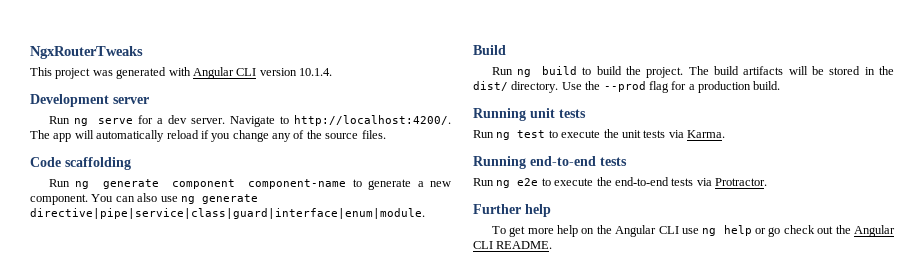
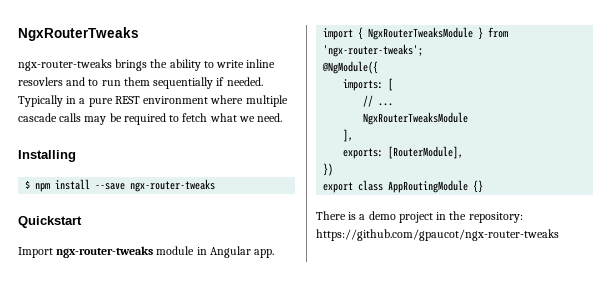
- This project was generated with Angular CLI version 10.1.4.
- Development server
- Run ng serve for a dev server. Navigate to http://localhost:4200/. The app will automatically reload if you change any of the source files.
- Code scaffolding
- Run ng generate component component-name to generate a new component. You can also use ng generate directive|pipe|service|class|guard|interface|enum|module.
- Build
- Run ng build to build the project. The build artifacts will be stored in the dist/ directory. Use the --prod flag for a production build.
- Running unit tests
- Run ng test to execute the unit tests via Karma.
- Running end-to-end tests
- Run ng e2e to execute the end-to-end tests via Protractor.
- Further help
- To get more help on the Angular CLI use ng help or go check out the Angular CLI README.
+ ngx-router-tweaks brings the ability to write inline resovlers and to run them sequentially if needed. Typically in a pure REST environment where multiple cascade calls may be required to fetch what we need.
+ Installing
+ $ npm install --save ngx-router-tweaks
+ Quickstart
+ Import ngx-router-tweaks module in Angular app.
+ import { NgxRouterTweaksModule } from 'ngx-router-tweaks';
+ @NgModule({
+ imports: [
+ // ...
+ NgxRouterTweaksModule
+ ],
+ exports: [RouterModule],
+ })
+ export class AppRoutingModule {}
+ There is a demo project in the repository: https://github.com/gpaucot/ngx-router-tweaks

